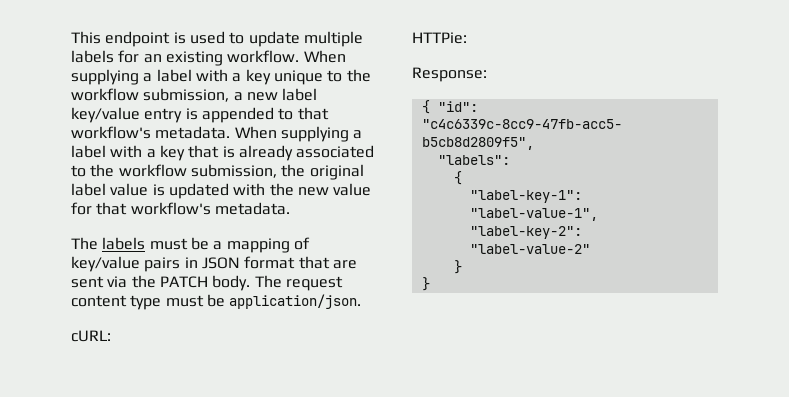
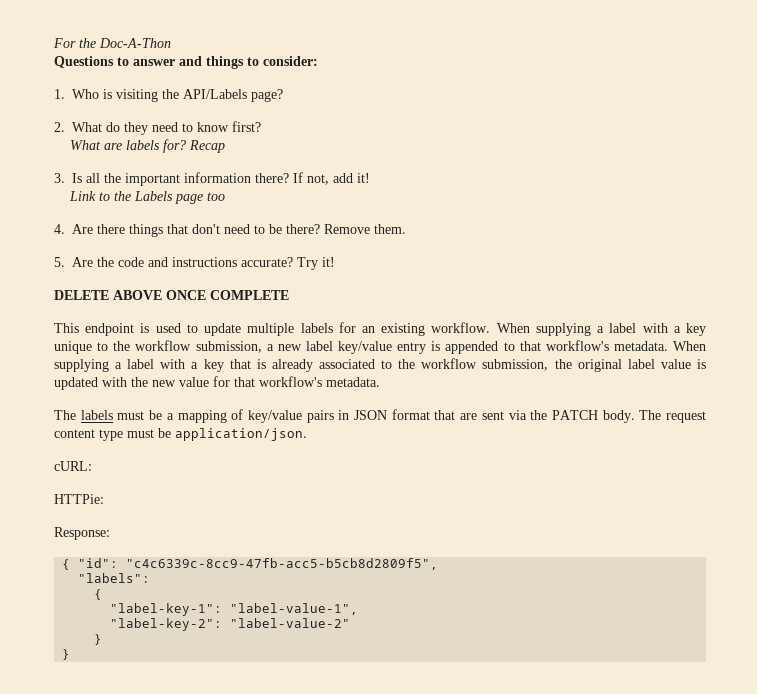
+ For the Doc-A-Thon
+ Questions to answer and things to consider:
+ 1. Who is visiting the API/Labels page?
+ 2. What do they need to know first?
+ What are labels for? Recap
+ 3. Is all the important information there? If not, add it!
+ Link to the Labels page too
+ 4. Are there things that don't need to be there? Remove them.
+ 5. Are the code and instructions accurate? Try it!
+ DELETE ABOVE ONCE COMPLETE

